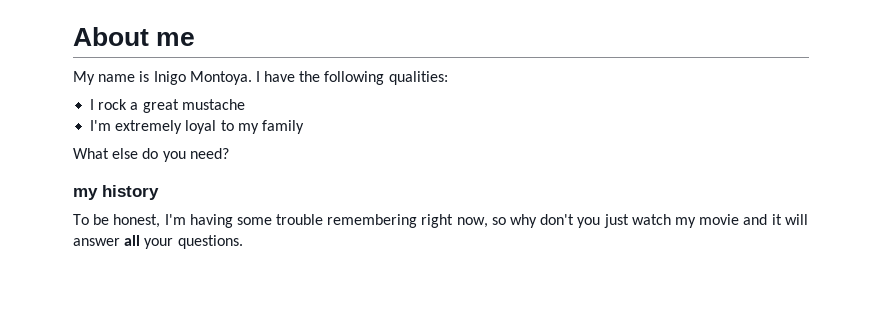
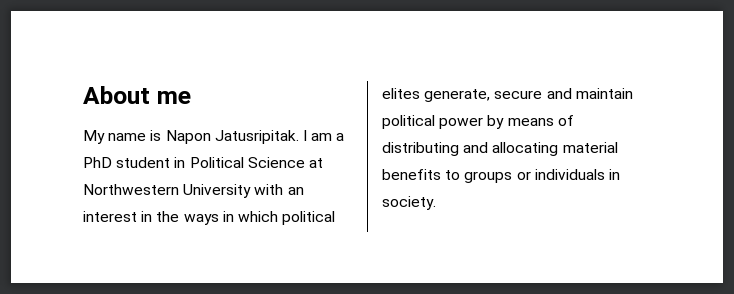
- My name is Inigo Montoya. I have the following qualities:
- I rock a great mustache
- I'm extremely loyal to my family
- What else do you need?
- my history
- To be honest, I'm having some trouble remembering right now, so why don't you just watch my movie and it will answer all your questions.
+ My name is Napon Jatusripitak. I am a PhD student in Political Science at Northwestern University with an interest in the ways in which political elites generate, secure and maintain political power by means of distributing and allocating material benefits to groups or individuals in society.

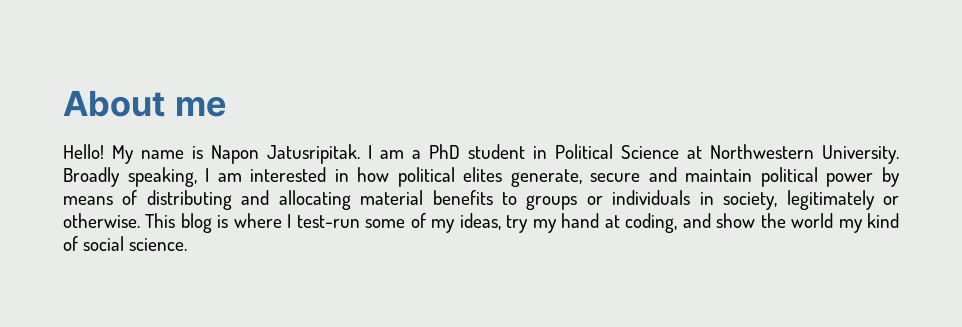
+ Hello!
- I am a PhD student in Political Science at Northwestern University with an interest in the ways in which political elites generate, secure and maintain political power by means of distributing and allocating material benefits to groups or individuals in society.
+ I am a PhD student in Political Science at Northwestern University. Broadly speaking, I am interested in how political elites generate, secure and maintain political power by means of distributing and allocating material benefits to groups or individuals in society, legitimately or otherwise. This blog is where I test-run some of my ideas, try my hand at coding, and show the world my kind of social science.

